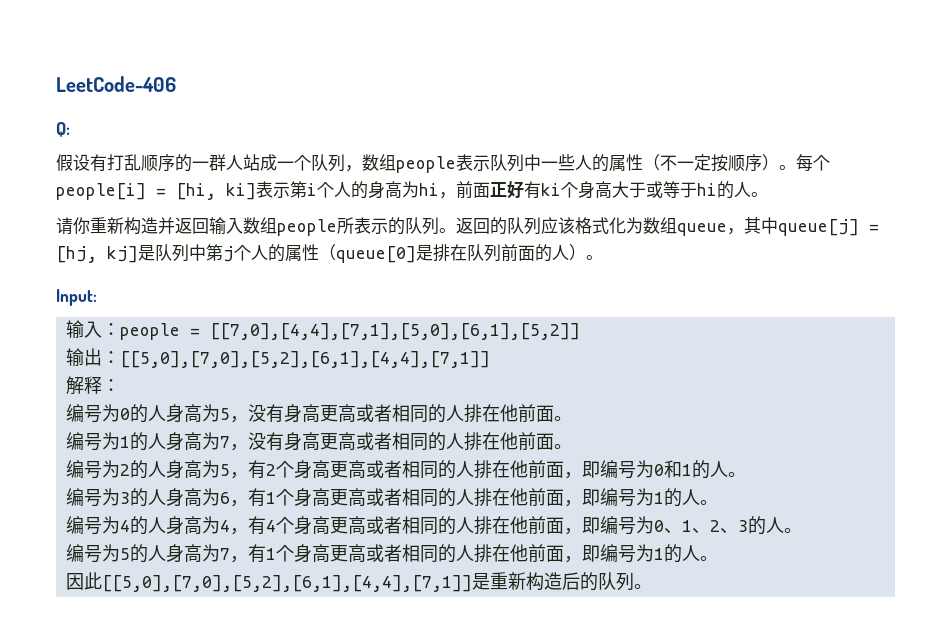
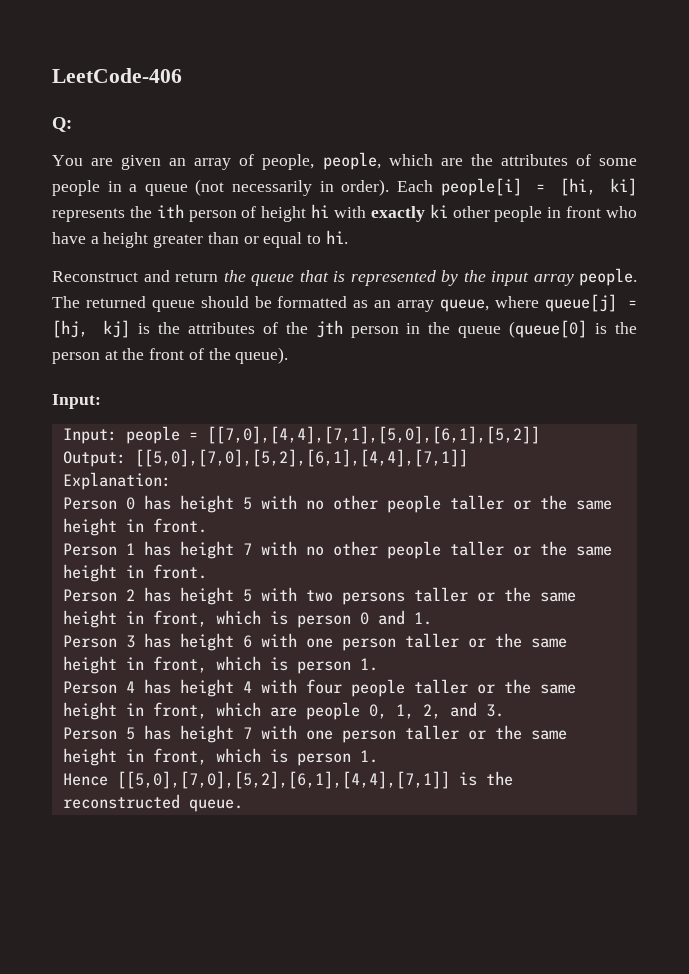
- 假设有打乱顺序的一群人站成一个队列，数组people表示队列中一些人的属性（不一定按顺序）。每个people[i] = [hi, ki]表示第i个人的身高为hi，前面正好有ki个身高大于或等于hi的人。
- 请你重新构造并返回输入数组people所表示的队列。返回的队列应该格式化为数组queue，其中queue[j] = [hj, kj]是队列中第j个人的属性（queue[0]是排在队列前面的人）。
+ You are given an array of people, people, which are the attributes of some people in a queue (not necessarily in order). Each people[i] = [hi, ki] represents the ith person of height hi with exactly ki other people in front who have a height greater than or equal to hi.
+ Reconstruct and return the queue that is represented by the input array people. The returned queue should be formatted as an array queue, where queue[j] = [hj, kj] is the attributes of the jth person in the queue (queue[0] is the person at the front of the queue).
- 输入：people = [[7,0],[4,4],[7,1],[5,0],[6,1],[5,2]]
+ Input: people = [[7,0],[4,4],[7,1],[5,0],[6,1],[5,2]]
- 输出：[[5,0],[7,0],[5,2],[6,1],[4,4],[7,1]]
+ Output: [[5,0],[7,0],[5,2],[6,1],[4,4],[7,1]]
- 解释：
- 编号为0的人身高为5，没有身高更高或者相同的人排在他前面。
- 编号为1的人身高为7，没有身高更高或者相同的人排在他前面。
- 编号为2的人身高为5，有2个身高更高或者相同的人排在他前面，即编号为0和1的人。
- 编号为3的人身高为6，有1个身高更高或者相同的人排在他前面，即编号为1的人。
- 编号为4的人身高为4，有4个身高更高或者相同的人排在他前面，即编号为0、1、2、3的人。
- 编号为5的人身高为7，有1个身高更高或者相同的人排在他前面，即编号为1的人。
- 因此[[5,0],[7,0],[5,2],[6,1],[4,4],[7,1]]是重新构造后的队列。
+ Explanation:
+ Person 0 has height 5 with no other people taller or the same height in front.
+ Person 1 has height 7 with no other people taller or the same height in front.
+ Person 2 has height 5 with two persons taller or the same height in front, which is person 0 and 1.
+ Person 3 has height 6 with one person taller or the same height in front, which is person 1.
+ Person 4 has height 4 with four people taller or the same height in front, which are people 0, 1, 2, and 3.
+ Person 5 has height 7 with one person taller or the same height in front, which is person 1.
+ Hence [[5,0],[7,0],[5,2],[6,1],[4,4],[7,1]] is the reconstructed queue.

